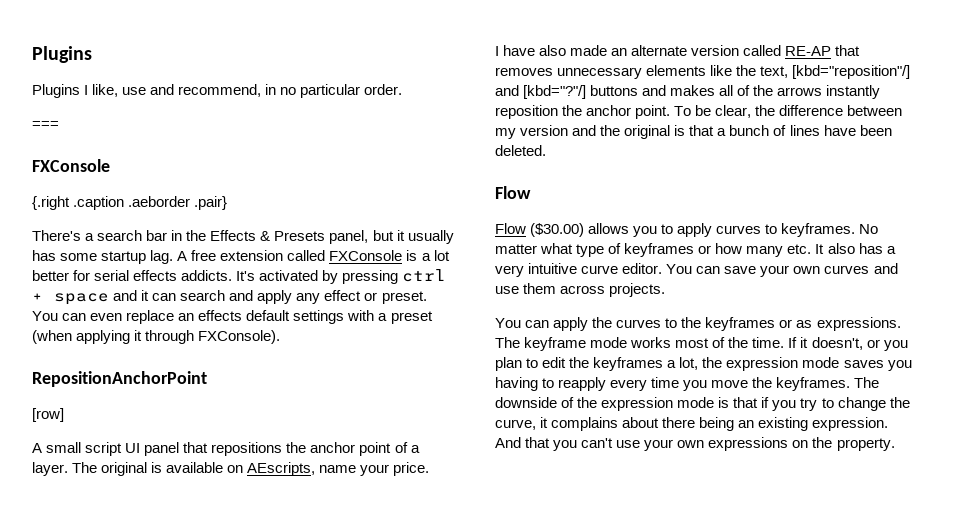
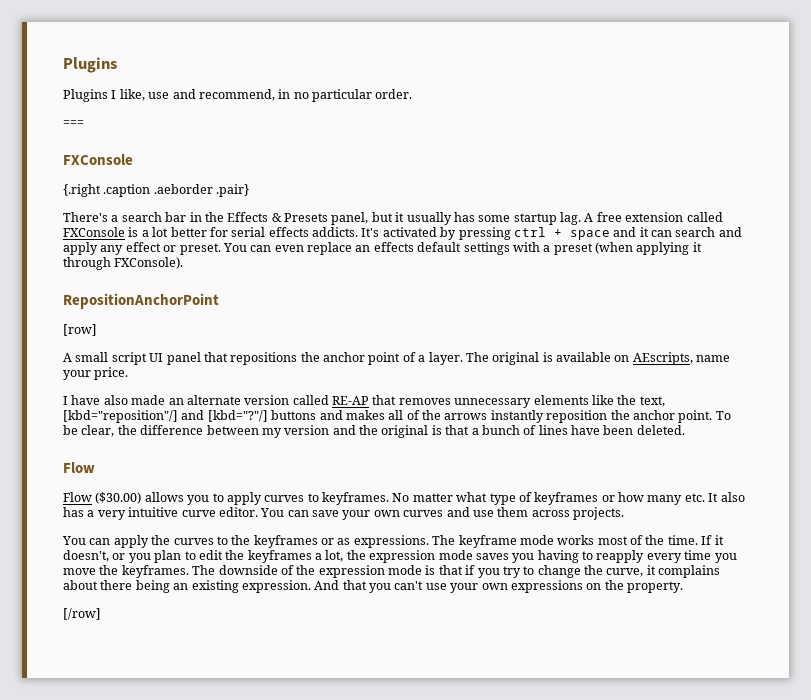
+ [/row]

